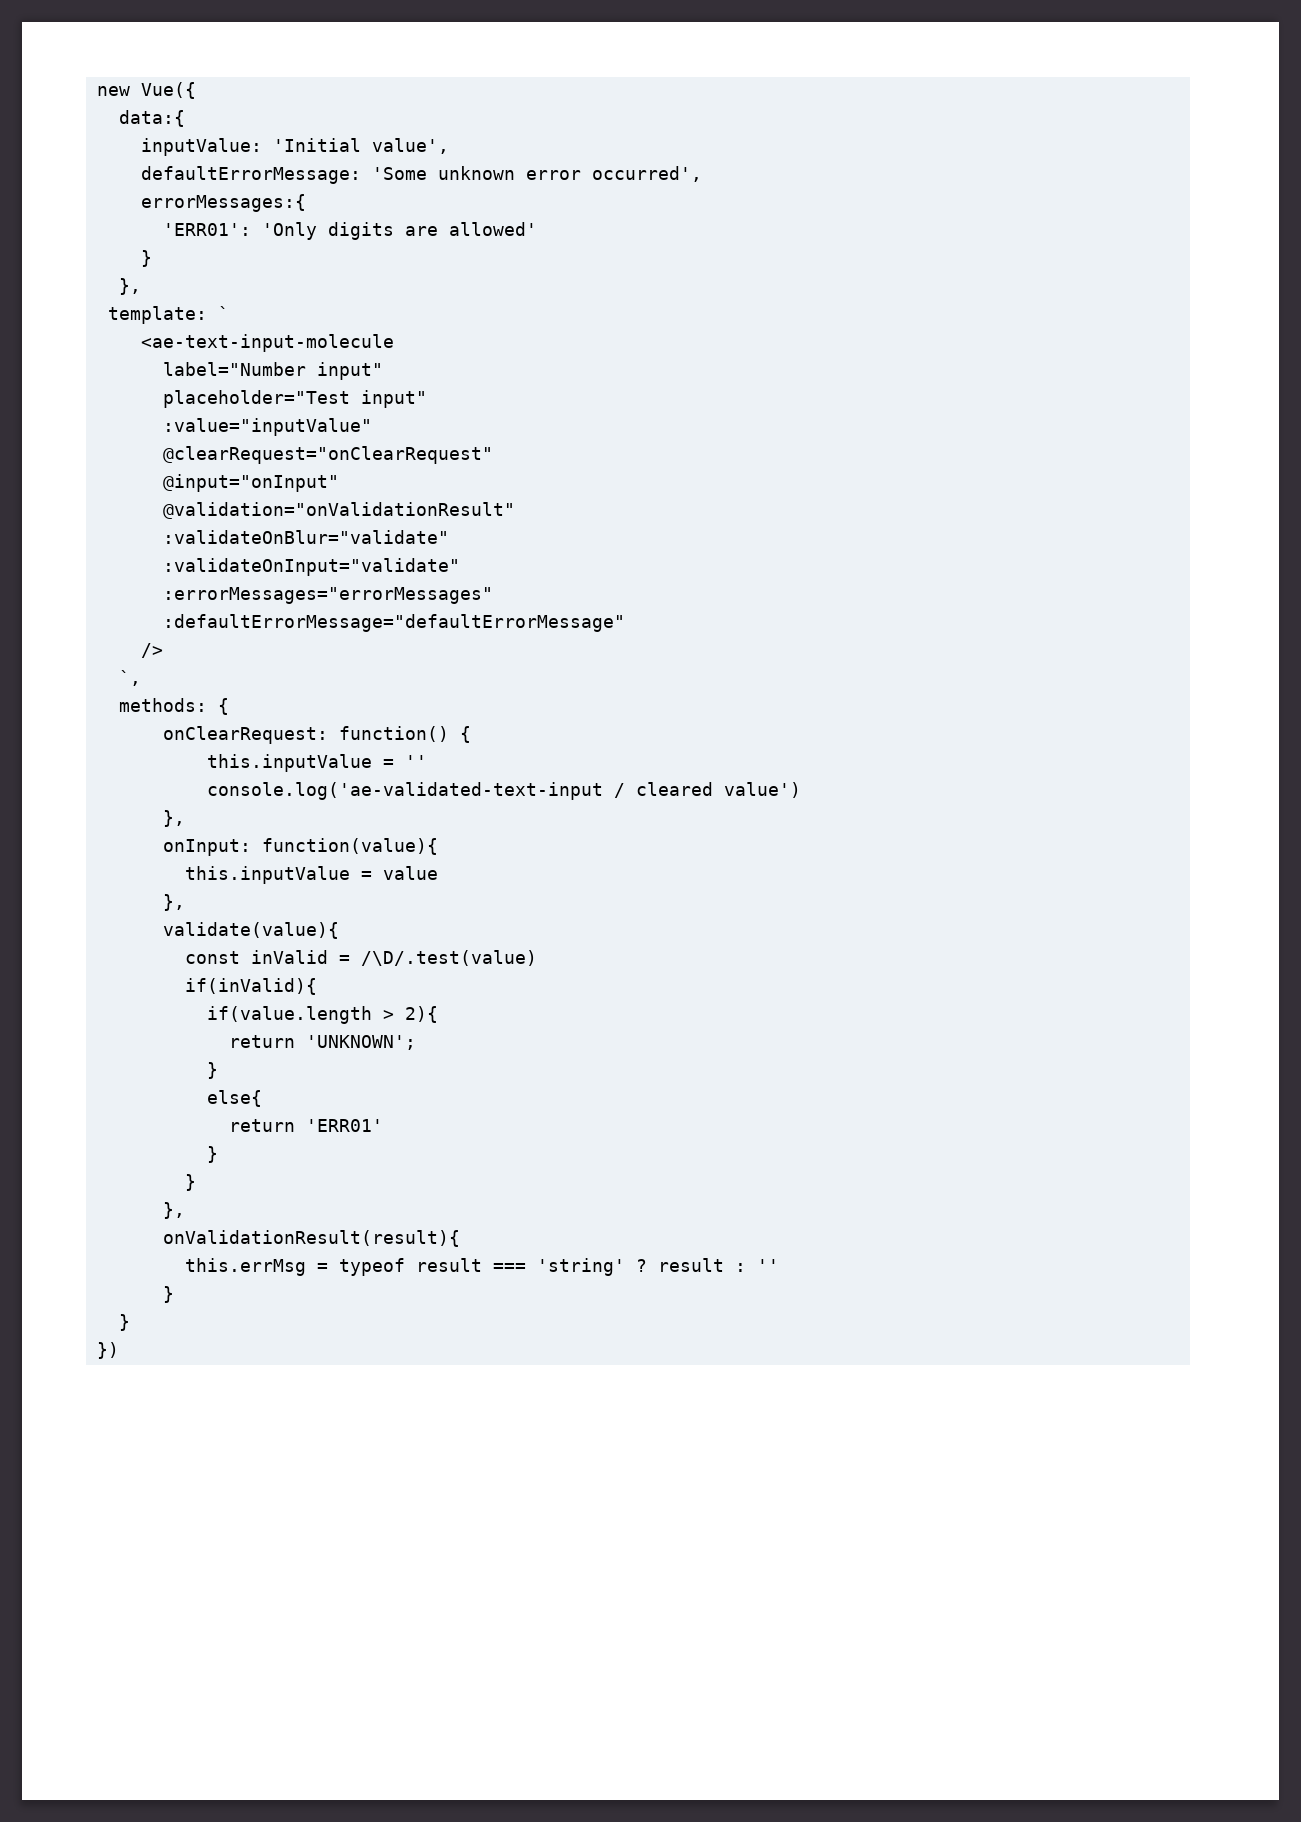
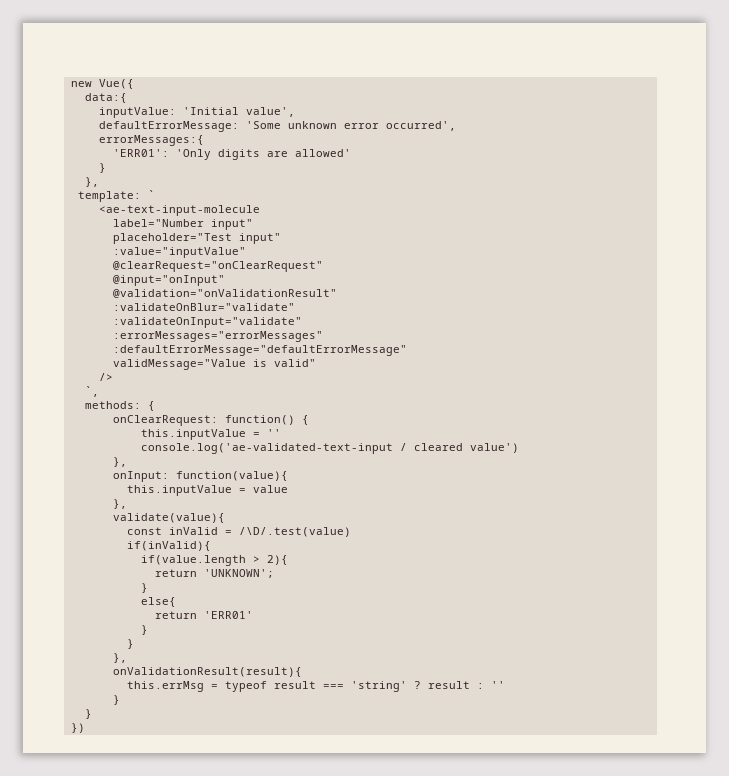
+ validMessage="Value is valid"

